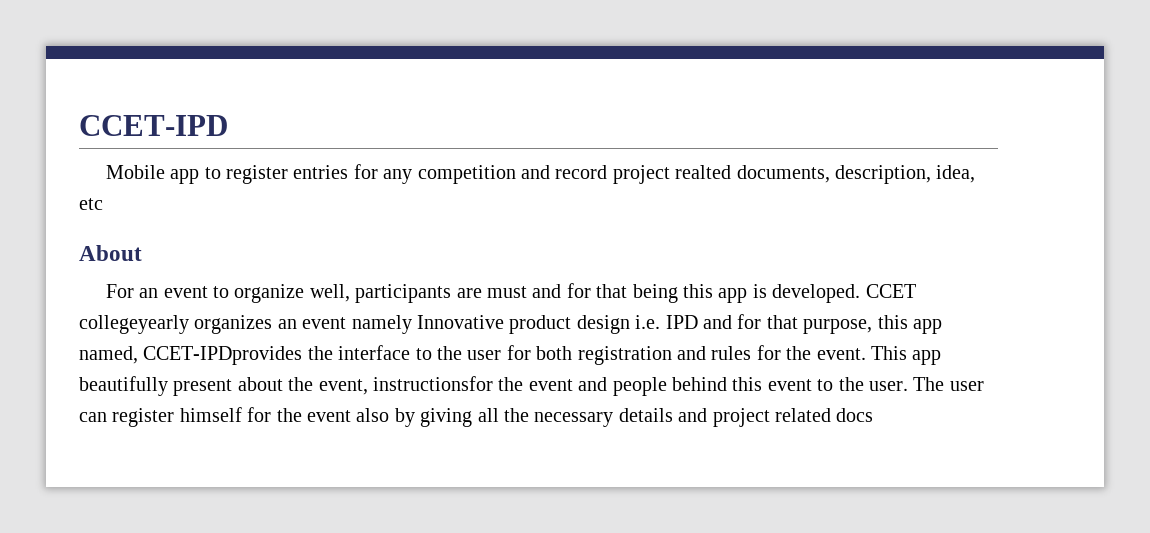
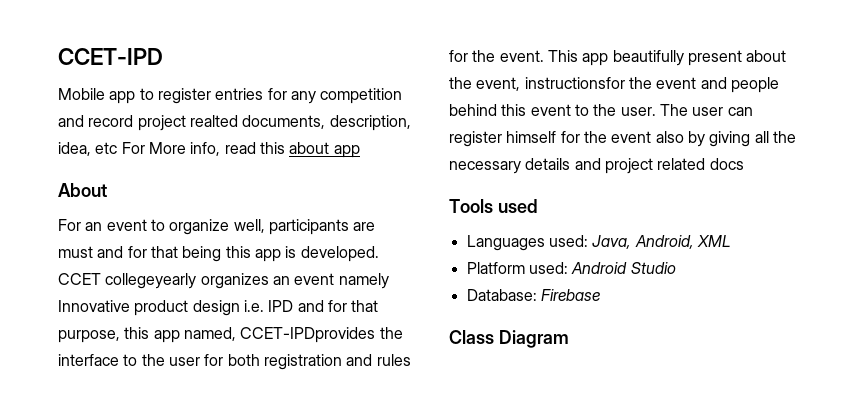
- Mobile app to register entries for any competition and record project realted documents, description, idea, etc
+ Mobile app to register entries for any competition and record project realted documents, description, idea, etc For More info, read this about app
+ Tools used
+ Languages used: Java, Android, XML
+ Platform used: Android Studio
+ Database: Firebase
+ Class Diagram

